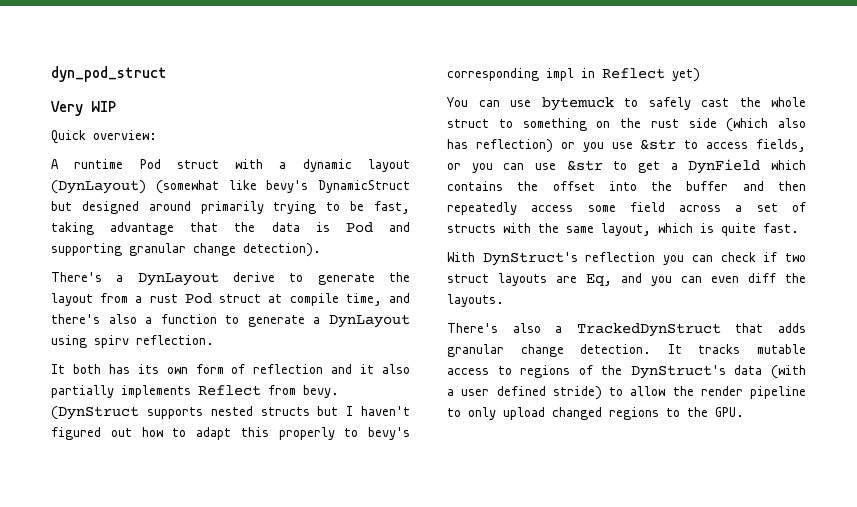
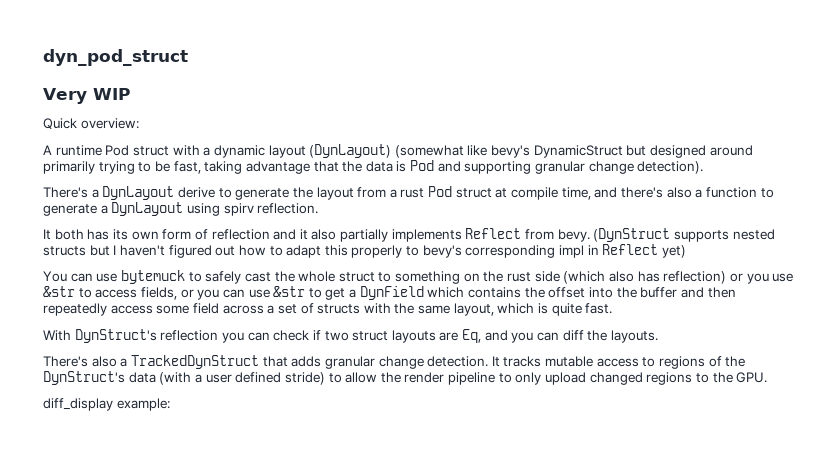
- With DynStruct's reflection you can check if two struct layouts are Eq, and you can even diff the layouts.
+ With DynStruct's reflection you can check if two struct layouts are Eq, and you can diff the layouts.
+ diff_display example:

